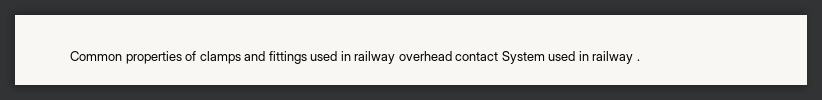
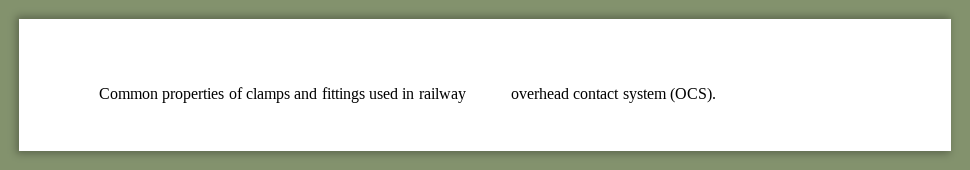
- Common properties of clamps and fittings used in railway overhead contact System used in railway .
+ Common properties of clamps and fittings used in railway overhead contact system (OCS).

